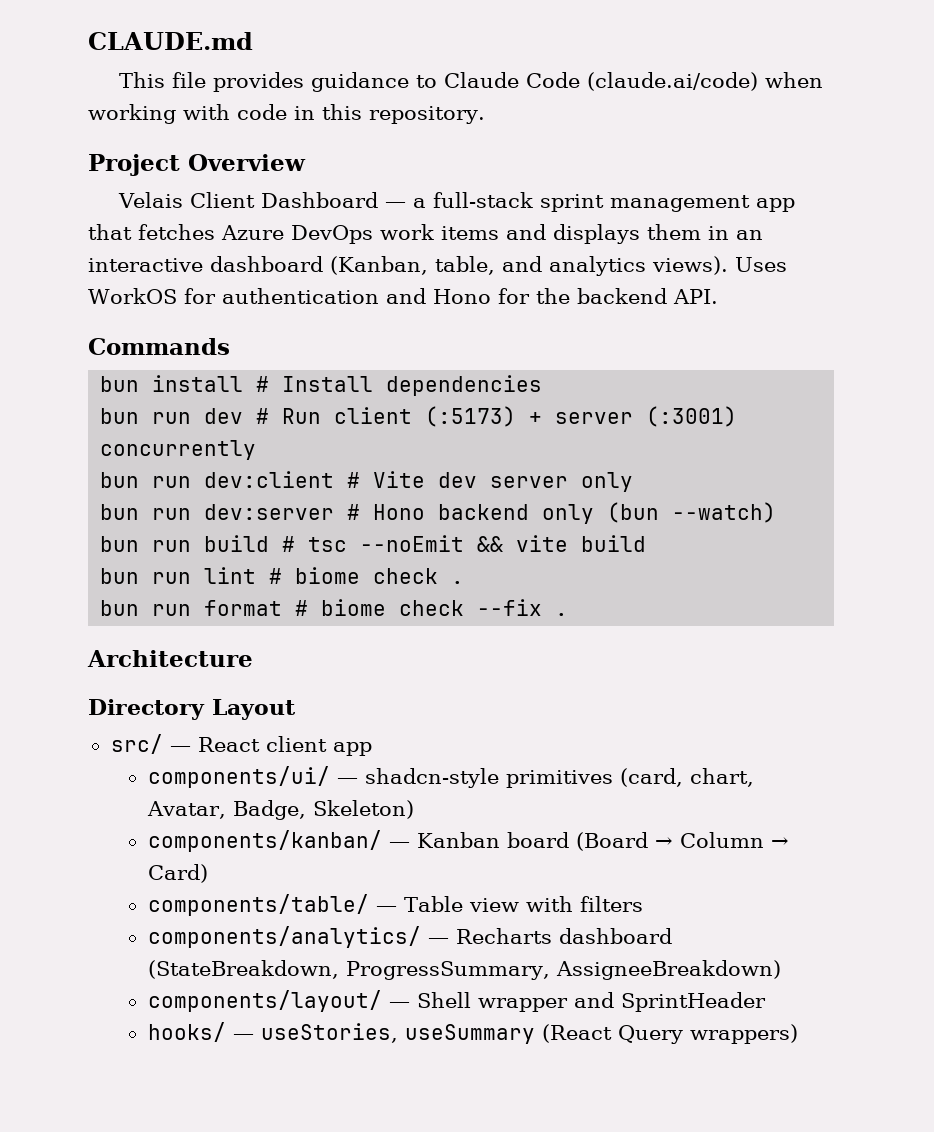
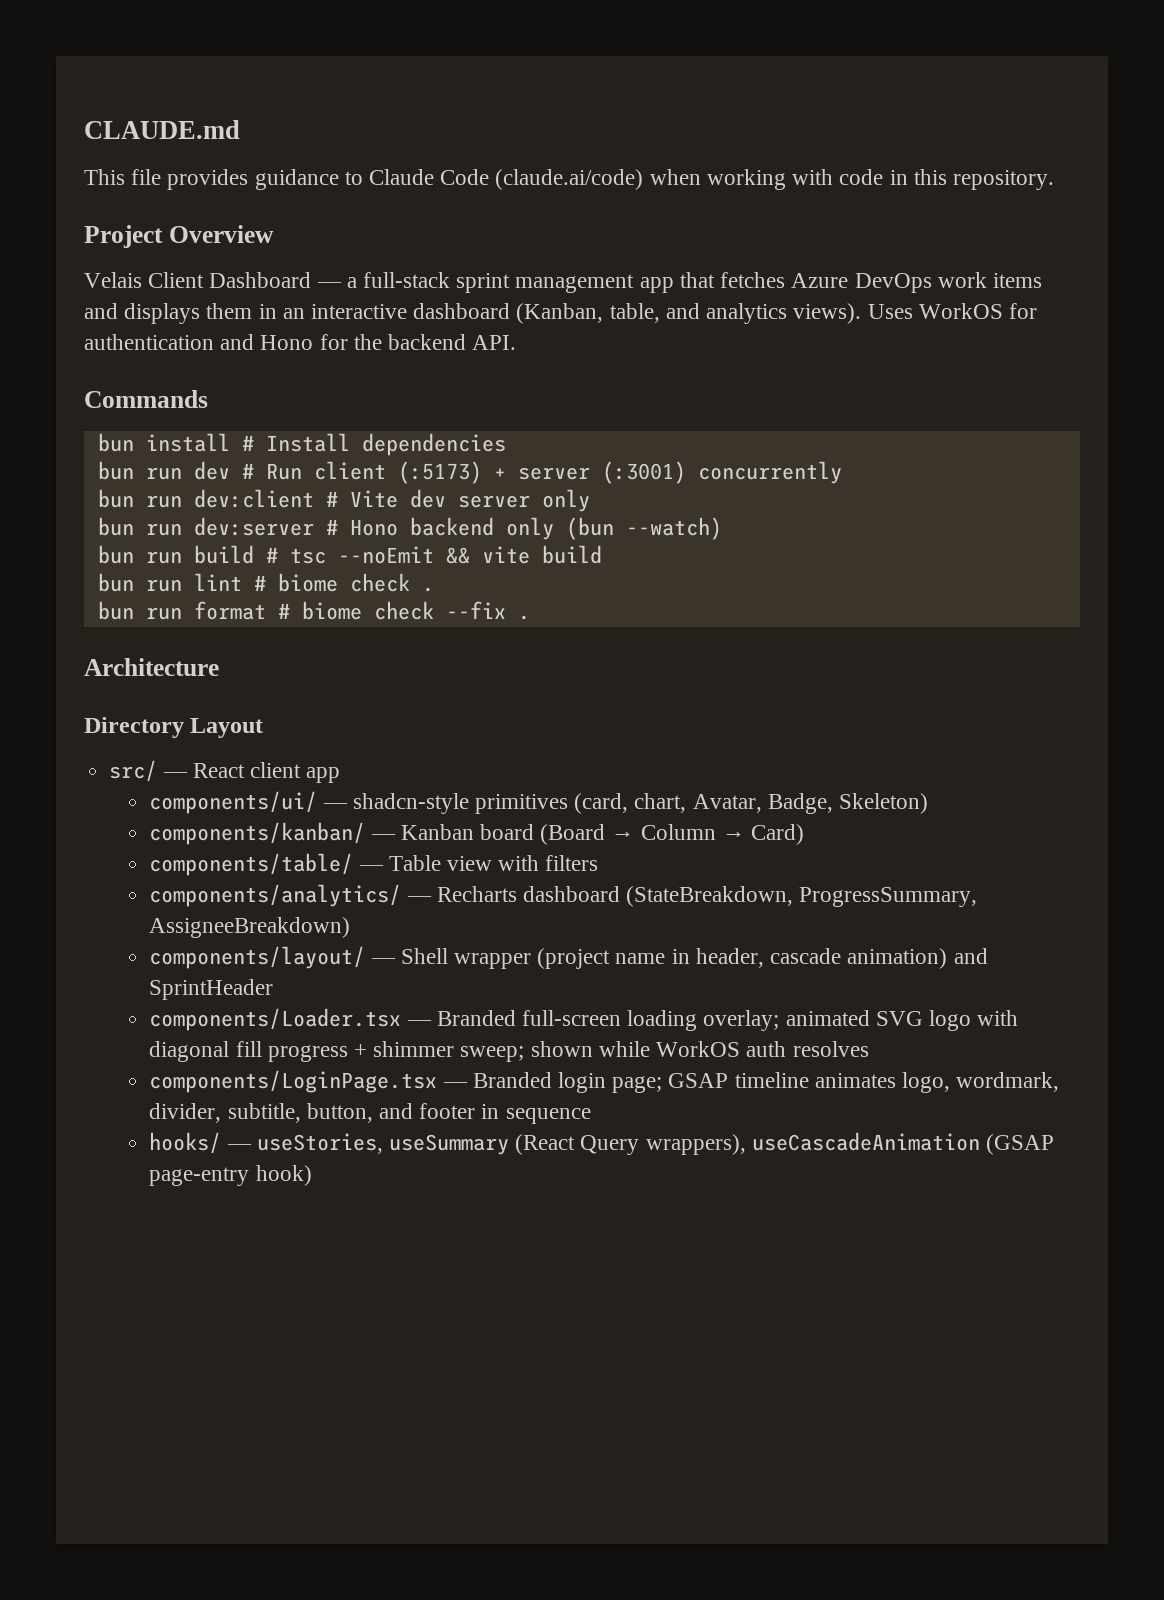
- components/layout/ — Shell wrapper and SprintHeader
+ components/layout/ — Shell wrapper (project name in header, cascade animation) and SprintHeader
+ components/Loader.tsx — Branded full-screen loading overlay; animated SVG logo with diagonal fill progress + shimmer sweep; shown while WorkOS auth resolves
+ components/LoginPage.tsx — Branded login page; GSAP timeline animates logo, wordmark, divider, subtitle, button, and footer in sequence
- hooks/ — useStories, useSummary (React Query wrappers)
+ hooks/ — useStories, useSummary (React Query wrappers), useCascadeAnimation (GSAP page-entry hook)

